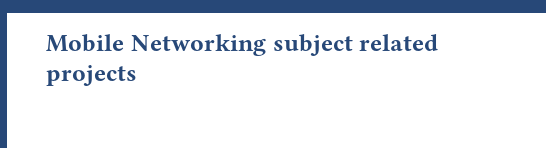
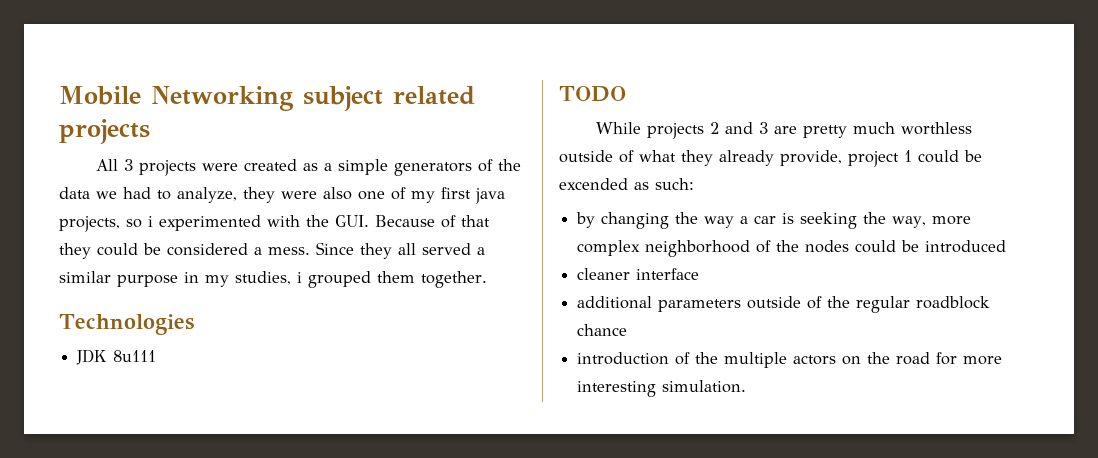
+ All 3 projects were created as a simple generators of the data we had to analyze, they were also one of my first java projects, so i experimented with the GUI. Because of that they could be considered a mess. Since they all served a similar purpose in my studies, i grouped them together.
+ Technologies
+ JDK 8u111
+ TODO
+ While projects 2 and 3 are pretty much worthless outside of what they already provide, project 1 could be excended as such:
+ by changing the way a car is seeking the way, more complex neighborhood of the nodes could be introduced
+ cleaner interface
+ additional parameters outside of the regular roadblock chance
+ introduction of the multiple actors on the road for more interesting simulation.

